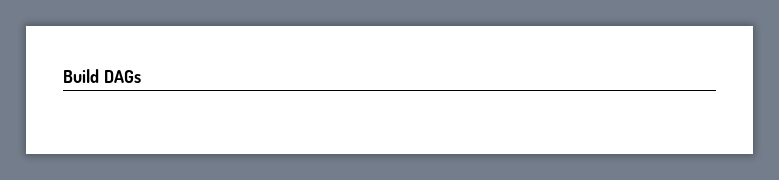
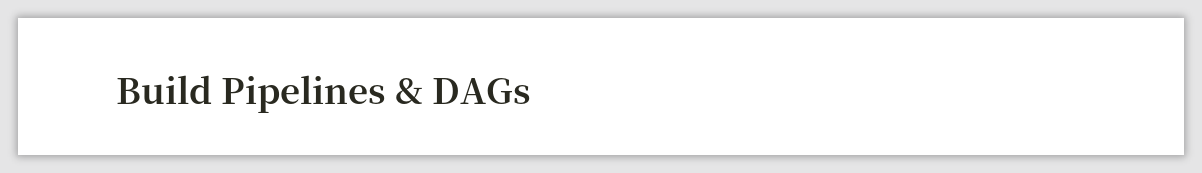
- Build DAGs
+ Build Pipelines & DAGs

